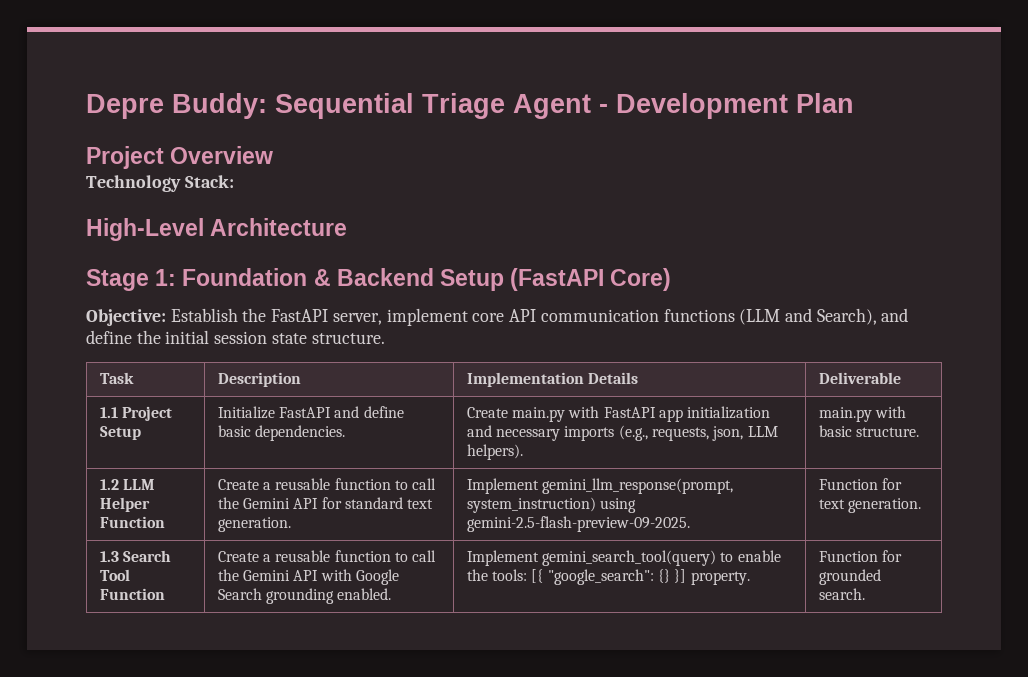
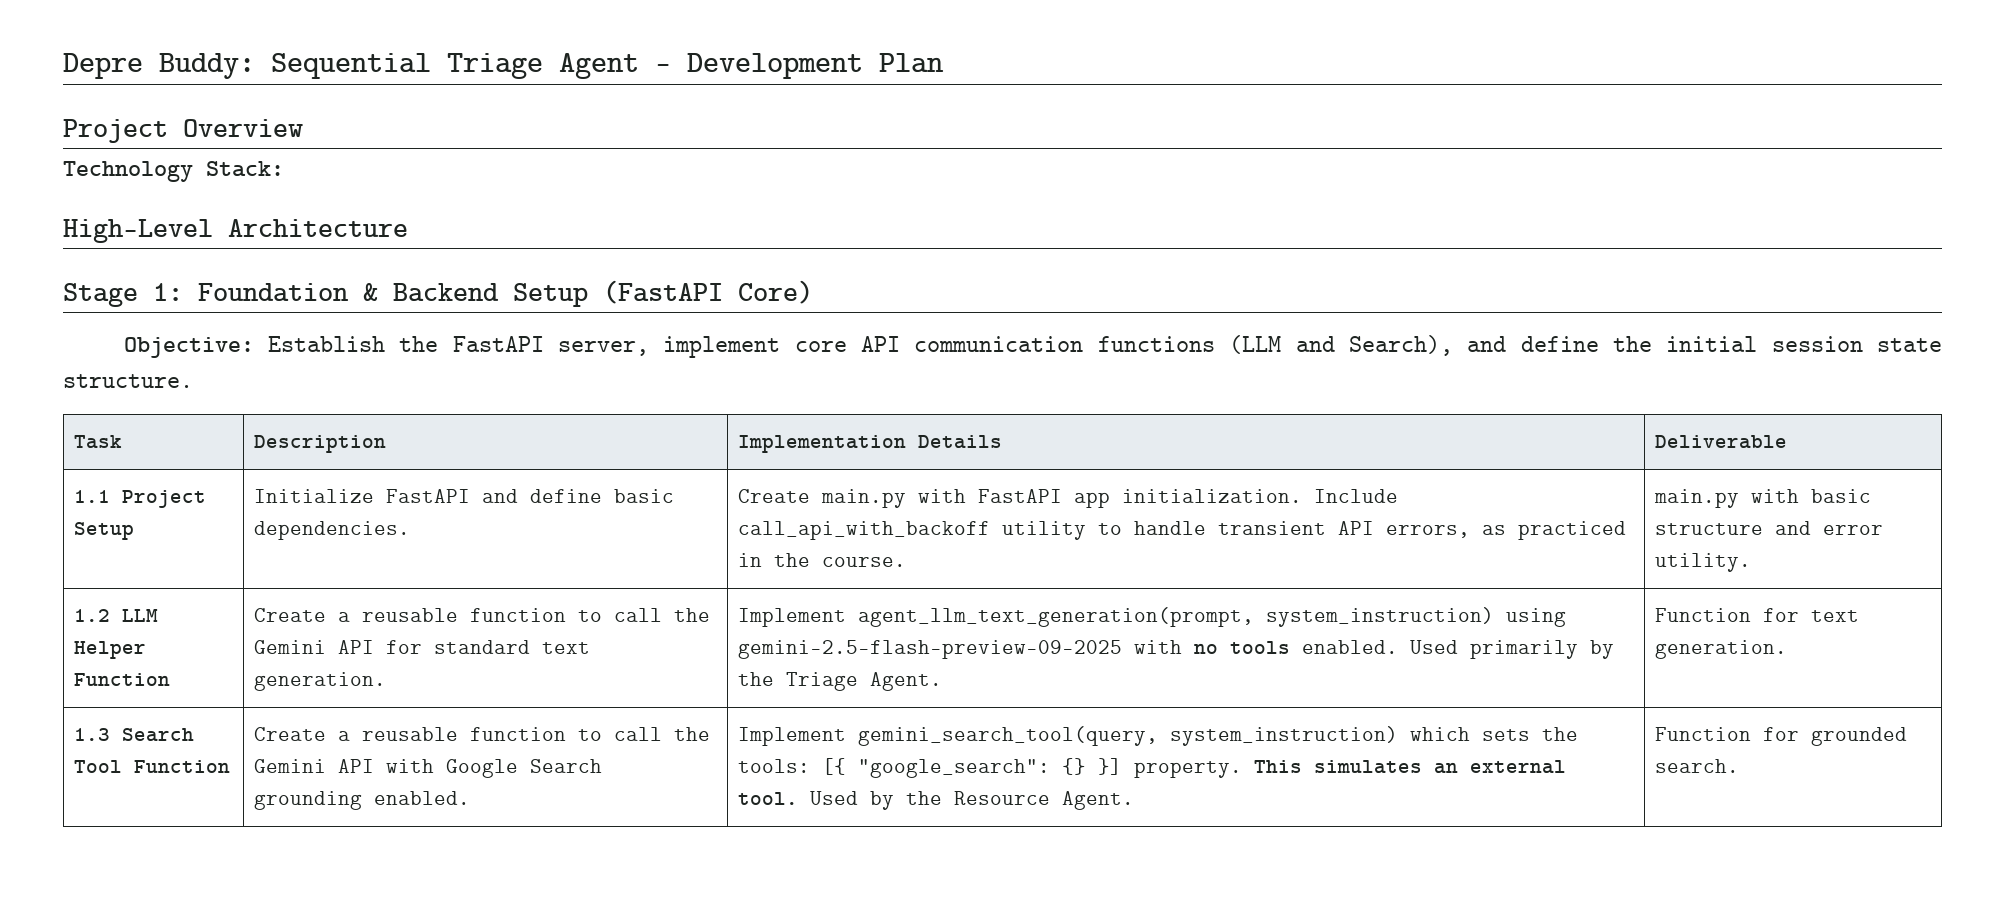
- 1.1 Project Setup | Initialize FastAPI and define basic dependencies. | Create main.py with FastAPI app initialization and necessary imports (e.g., requests, json, LLM helpers). | main.py with basic structure.
+ 1.1 Project Setup | Initialize FastAPI and define basic dependencies. | Create main.py with FastAPI app initialization. Include call_api_with_backoff utility to handle transient API errors, as practiced in the course. | main.py with basic structure and error utility.
- 1.2 LLM Helper Function | Create a reusable function to call the Gemini API for standard text generation. | Implement gemini_llm_response(prompt, system_instruction) using gemini-2.5-flash-preview-09-2025. | Function for text generation.
+ 1.2 LLM Helper Function | Create a reusable function to call the Gemini API for standard text generation. | Implement agent_llm_text_generation(prompt, system_instruction) using gemini-2.5-flash-preview-09-2025 with no tools enabled. Used primarily by the Triage Agent. | Function for text generation.
- Implement gemini_search_tool(query) to enable the tools: [{ "google_search": {} }] property.
+ Implement gemini_search_tool(query, system_instruction) which sets the tools: [{ "google_search": {} }] property. This simulates an external tool. Used by the Resource Agent.

